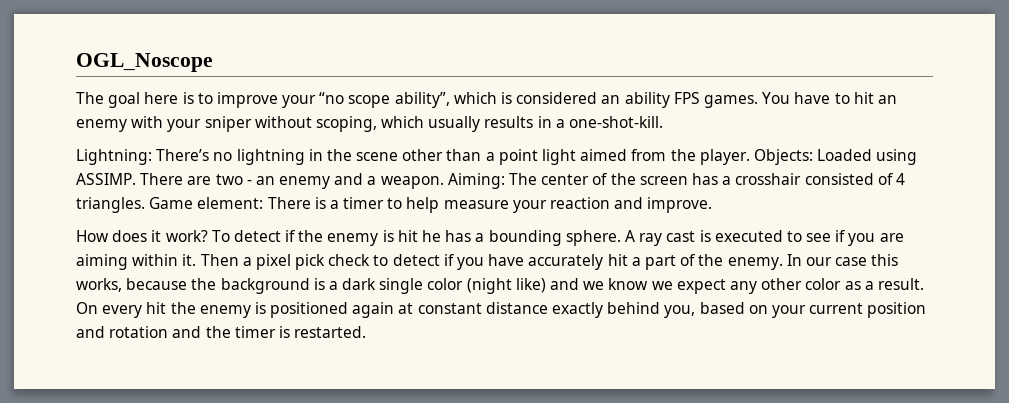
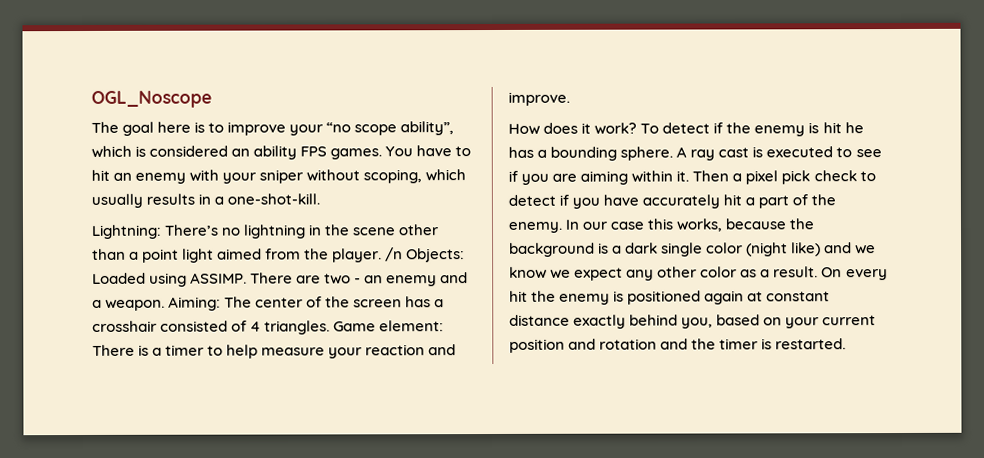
- Objects: Loaded using ASSIMP.
+ /n Objects: Loaded using ASSIMP.

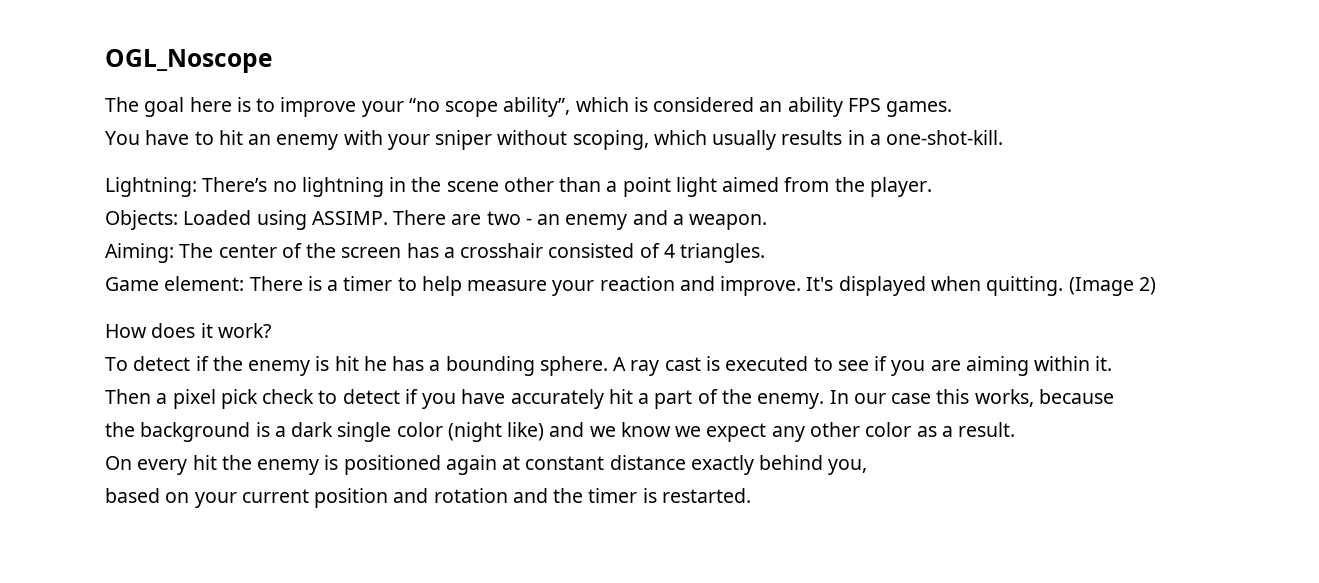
- The goal here is to improve your “no scope ability”, which is considered an ability FPS games. You have to hit an enemy with your sniper without scoping, which usually results in a one-shot-kill.
+ The goal here is to improve your “no scope ability”, which is considered an ability FPS games.
+ You have to hit an enemy with your sniper without scoping, which usually results in a one-shot-kill.
- Lightning: There’s no lightning in the scene other than a point light aimed from the player. /n Objects: Loaded using ASSIMP.
+ Lightning: There’s no lightning in the scene other than a point light aimed from the player.
+ Objects: Loaded using ASSIMP.
- There are two - an enemy and a weapon. Aiming: The center of the screen has a crosshair consisted of 4 triangles. Game element: There is a timer to help measure your reaction and improve.
+ There are two - an enemy and a weapon.
+ Aiming: The center of the screen has a crosshair consisted of 4 triangles.
+ Game element: There is a timer to help measure your reaction and improve. It's displayed when quitting. (Image 2)
- How does it work? To detect if the enemy is hit he has a bounding sphere.
+ How does it work?
+ To detect if the enemy is hit he has a bounding sphere.
- A ray cast is executed to see if you are aiming within it. Then a pixel pick check to detect if you have accurately hit a part of the enemy.
+ A ray cast is executed to see if you are aiming within it.
+ Then a pixel pick check to detect if you have accurately hit a part of the enemy.
- In our case this works, because the background is a dark single color (night like) and we know we expect any other color as a result. On every hit the enemy is positioned again at constant distance exactly behind you, based on your current position and rotation and the timer is restarted.
+ In our case this works, because
+ the background is a dark single color (night like) and we know we expect any other color as a result.
+ On every hit the enemy is positioned again at constant distance exactly behind you,
+ based on your current position and rotation and the timer is restarted.

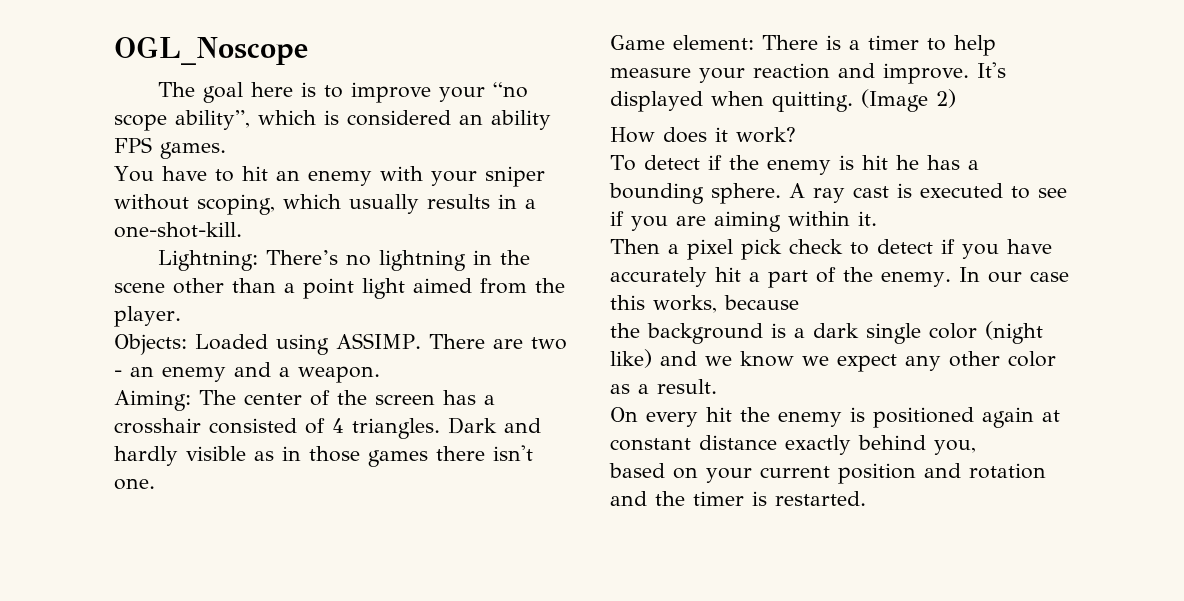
+ Dark and hardly visible as in those games there isn't one.

